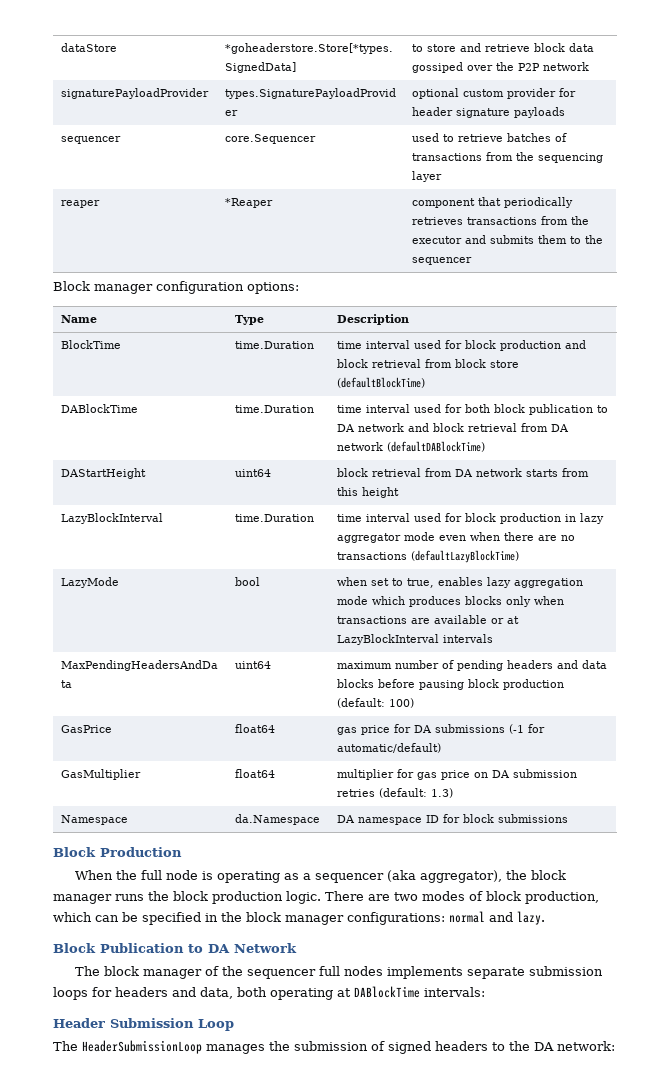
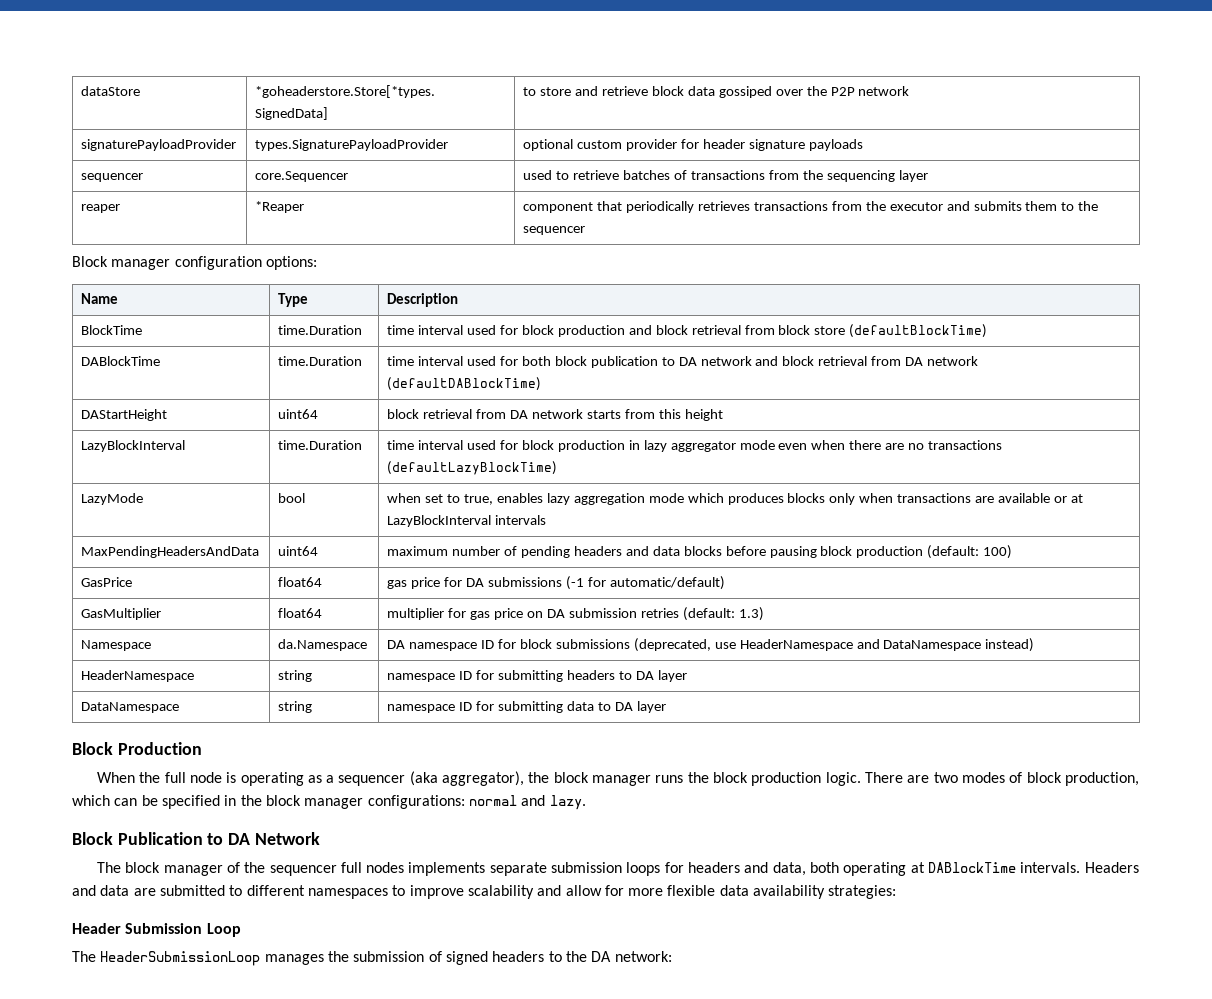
- Namespace | da.Namespace | DA namespace ID for block submissions
+ Namespace | da.Namespace | DA namespace ID for block submissions (deprecated, use HeaderNamespace and DataNamespace instead)
+ HeaderNamespace | string | namespace ID for submitting headers to DA layer
+ DataNamespace | string | namespace ID for submitting data to DA layer
- The block manager of the sequencer full nodes implements separate submission loops for headers and data, both operating at DABlockTime intervals:
+ The block manager of the sequencer full nodes implements separate submission loops for headers and data, both operating at DABlockTime intervals. Headers and data are submitted to different namespaces to improve scalability and allow for more flexible data availability strategies:

